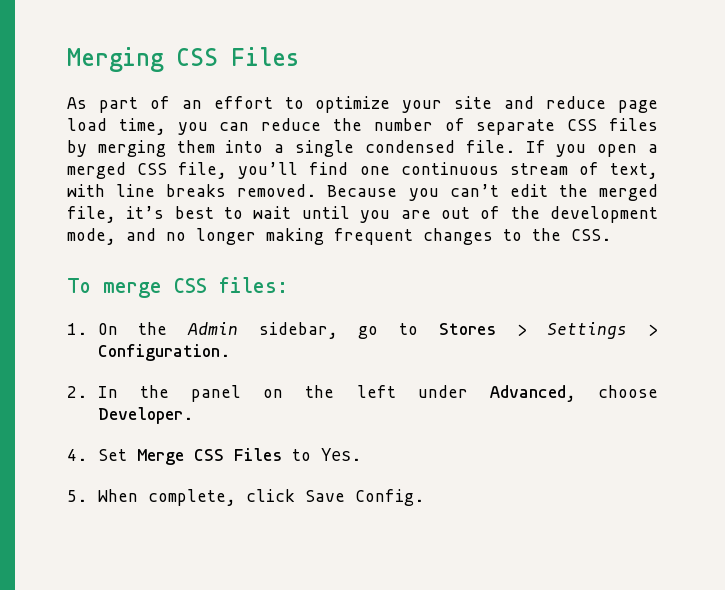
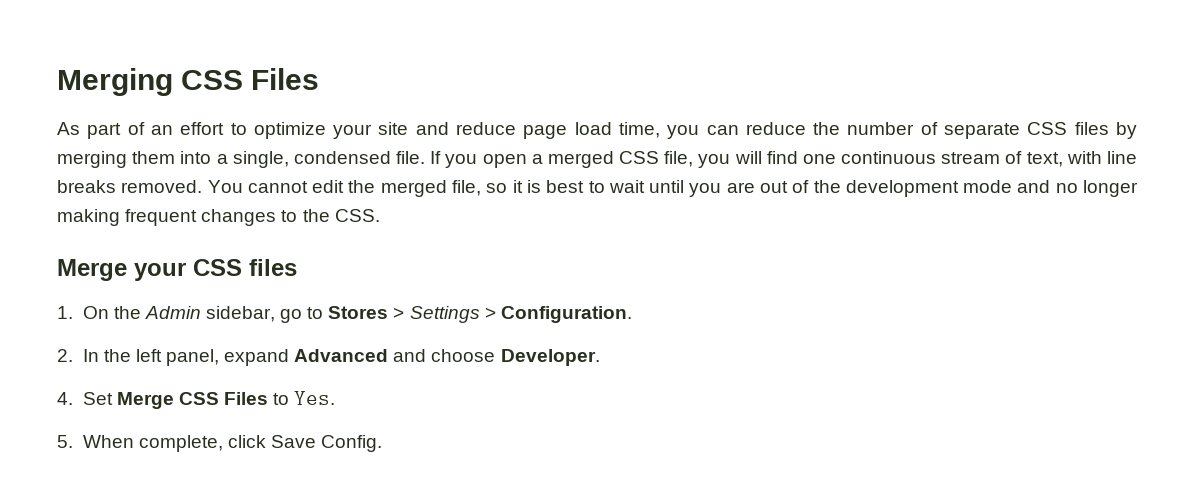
- As part of an effort to optimize your site and reduce page load time, you can reduce the number of separate CSS files by merging them into a single condensed file.
+ As part of an effort to optimize your site and reduce page load time, you can reduce the number of separate CSS files by merging them into a single, condensed file.
- If you open a merged CSS file, you’ll find one continuous stream of text, with line breaks removed.
+ If you open a merged CSS file, you will find one continuous stream of text, with line breaks removed.
- Because you can’t edit the merged file, it’s best to wait until you are out of the development mode, and no longer making frequent changes to the CSS.
+ You cannot edit the merged file, so it is best to wait until you are out of the development mode and no longer making frequent changes to the CSS.
- To merge CSS files:
+ Merge your CSS files
- 2. In the panel on the left under Advanced, choose Developer.
+ 2. In the left panel, expand Advanced and choose Developer.

